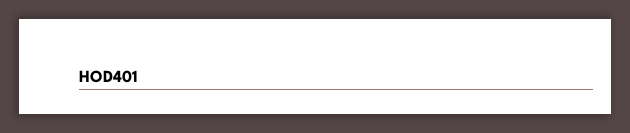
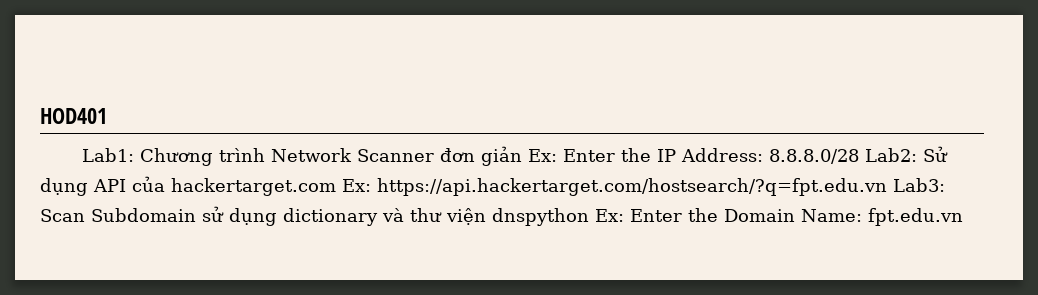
+ Lab1: Chương trình Network Scanner đơn giản Ex: Enter the IP Address: 8.8.8.0/28 Lab2: Sử dụng API của hackertarget.com Ex: https://api.hackertarget.com/hostsearch/?q=fpt.edu.vn Lab3: Scan Subdomain sử dụng dictionary và thư viện dnspython Ex: Enter the Domain Name: fpt.edu.vn

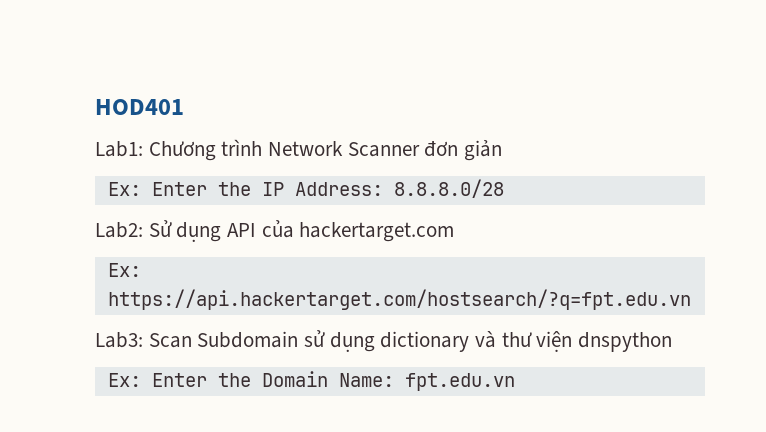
- Lab1: Chương trình Network Scanner đơn giản Ex: Enter the IP Address: 8.8.8.0/28 Lab2: Sử dụng API của hackertarget.com Ex: https://api.hackertarget.com/hostsearch/?q=fpt.edu.vn Lab3: Scan Subdomain sử dụng dictionary và thư viện dnspython Ex: Enter the Domain Name: fpt.edu.vn
+ Lab1: Chương trình Network Scanner đơn giản
+ Ex: Enter the IP Address: 8.8.8.0/28
+ Lab2: Sử dụng API của hackertarget.com
+ Ex: https://api.hackertarget.com/hostsearch/?q=fpt.edu.vn
+ Lab3: Scan Subdomain sử dụng dictionary và thư viện dnspython
+ Ex: Enter the Domain Name: fpt.edu.vn

